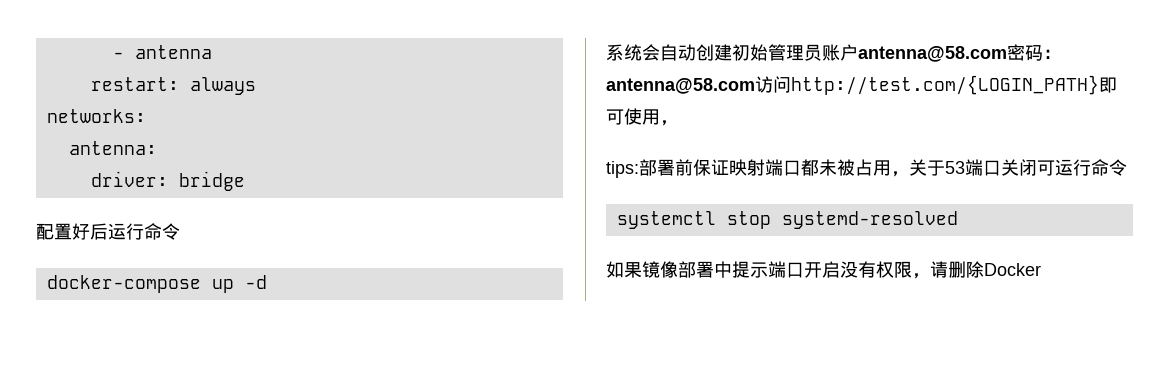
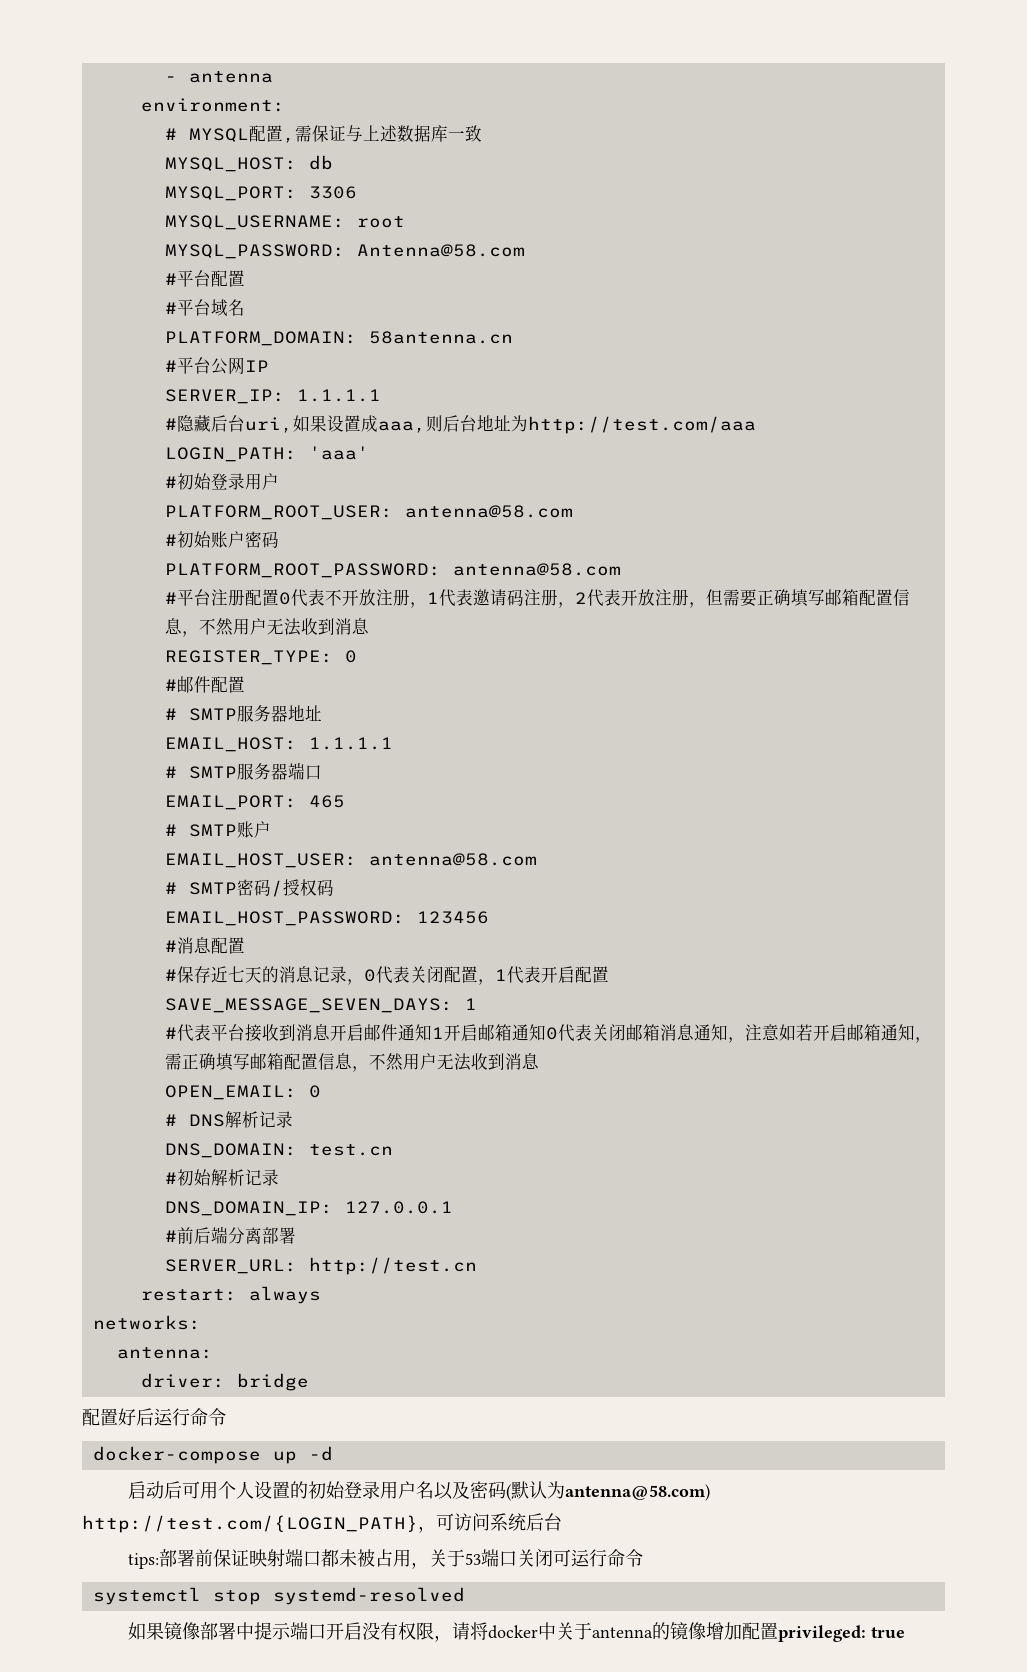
+ environment:
+ # MYSQL配置,需保证与上述数据库一致
+ MYSQL_HOST: db
+ MYSQL_PORT: 3306
+ MYSQL_USERNAME: root
+ MYSQL_PASSWORD: Antenna@58.com
+ #平台配置
+ #平台域名
+ PLATFORM_DOMAIN: 58antenna.cn
+ #平台公网IP
+ SERVER_IP: 1.1.1.1
+ #隐藏后台uri,如果设置成aaa,则后台地址为http://test.com/aaa
+ LOGIN_PATH: 'aaa'
+ #初始登录用户
+ PLATFORM_ROOT_USER: antenna@58.com
+ #初始账户密码
+ PLATFORM_ROOT_PASSWORD: antenna@58.com
+ #平台注册配置0代表不开放注册，1代表邀请码注册，2代表开放注册，但需要正确填写邮箱配置信息，不然用户无法收到消息
+ REGISTER_TYPE: 0
+ #邮件配置
+ # SMTP服务器地址
+ EMAIL_HOST: 1.1.1.1
+ # SMTP服务器端口
+ EMAIL_PORT: 465
+ # SMTP账户
+ EMAIL_HOST_USER: antenna@58.com
+ # SMTP密码/授权码
+ EMAIL_HOST_PASSWORD: 123456
+ #消息配置
+ #保存近七天的消息记录，0代表关闭配置，1代表开启配置
+ SAVE_MESSAGE_SEVEN_DAYS: 1
+ #代表平台接收到消息开启邮件通知1开启邮箱通知0代表关闭邮箱消息通知，注意如若开启邮箱通知，需正确填写邮箱配置信息，不然用户无法收到消息
+ OPEN_EMAIL: 0
+ # DNS解析记录
+ DNS_DOMAIN: test.cn
+ #初始解析记录
+ DNS_DOMAIN_IP: 127.0.0.1
+ #前后端分离部署
+ SERVER_URL: http://test.cn
- 系统会自动创建初始管理员账户antenna@58.com密码：antenna@58.com访问http://test.com/{LOGIN_PATH}即可使用，
+ 启动后可用个人设置的初始登录用户名以及密码(默认为antenna@58.com) http://test.com/{LOGIN_PATH}，可访问系统后台
- 如果镜像部署中提示端口开启没有权限，请删除Docker
+ 如果镜像部署中提示端口开启没有权限，请将docker中关于antenna的镜像增加配置privileged: true

